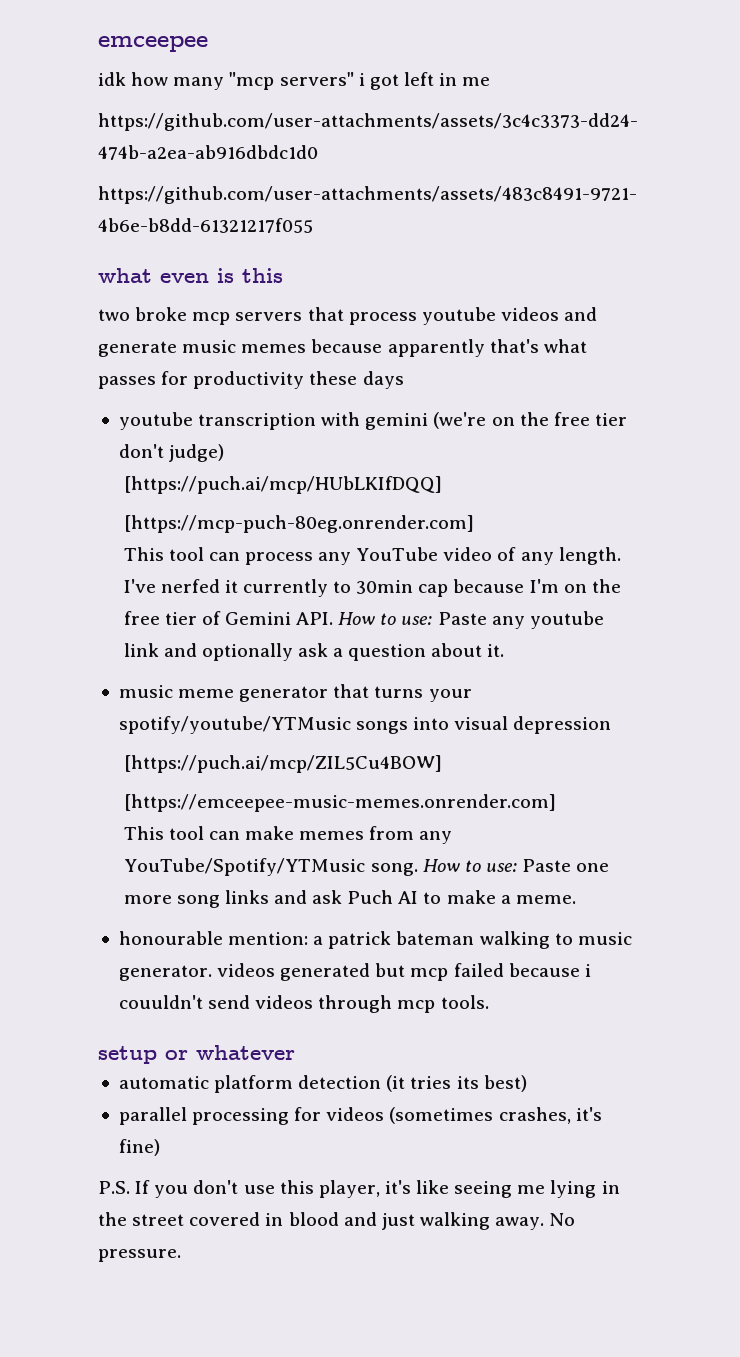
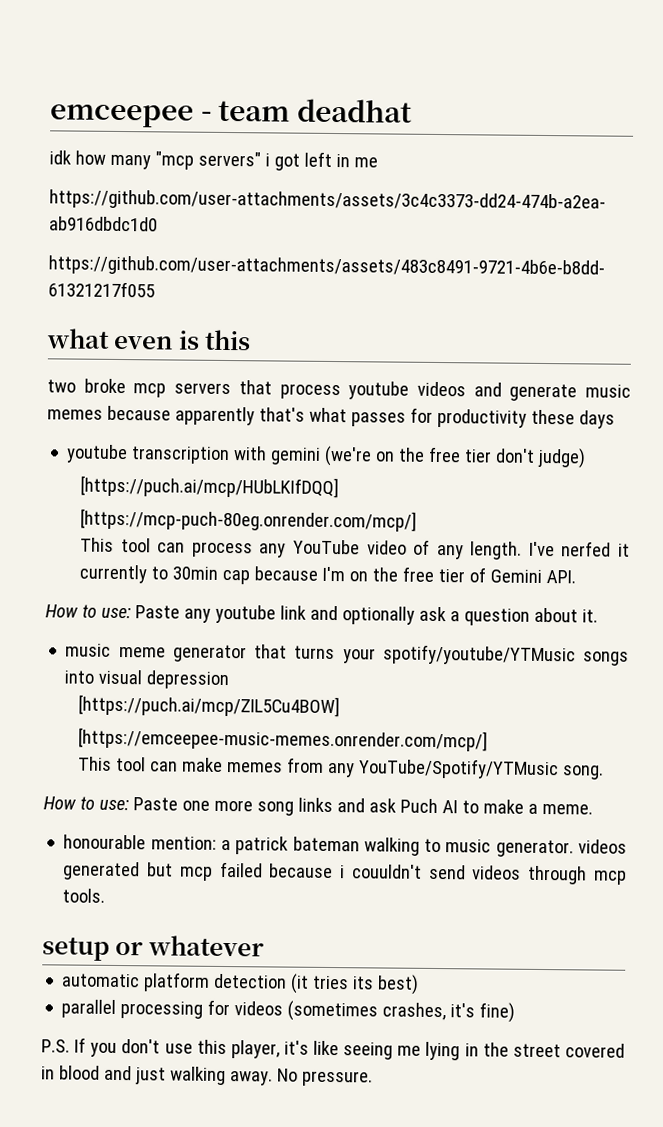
- emceepee
+ emceepee - team deadhat
- [https://mcp-puch-80eg.onrender.com]
+ [https://mcp-puch-80eg.onrender.com/mcp/]
- I've nerfed it currently to 30min cap because I'm on the free tier of Gemini API. How to use: Paste any youtube link and optionally ask a question about it.
+ I've nerfed it currently to 30min cap because I'm on the free tier of Gemini API.
+ How to use: Paste any youtube link and optionally ask a question about it.
- [https://emceepee-music-memes.onrender.com]
+ [https://emceepee-music-memes.onrender.com/mcp/]
- This tool can make memes from any YouTube/Spotify/YTMusic song. How to use: Paste one more song links and ask Puch AI to make a meme.
+ This tool can make memes from any YouTube/Spotify/YTMusic song.
+ How to use: Paste one more song links and ask Puch AI to make a meme.

